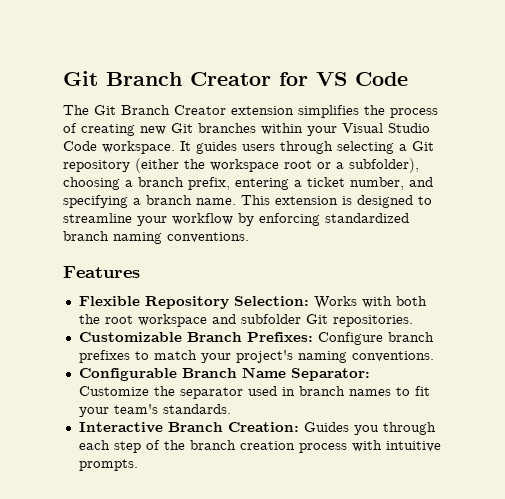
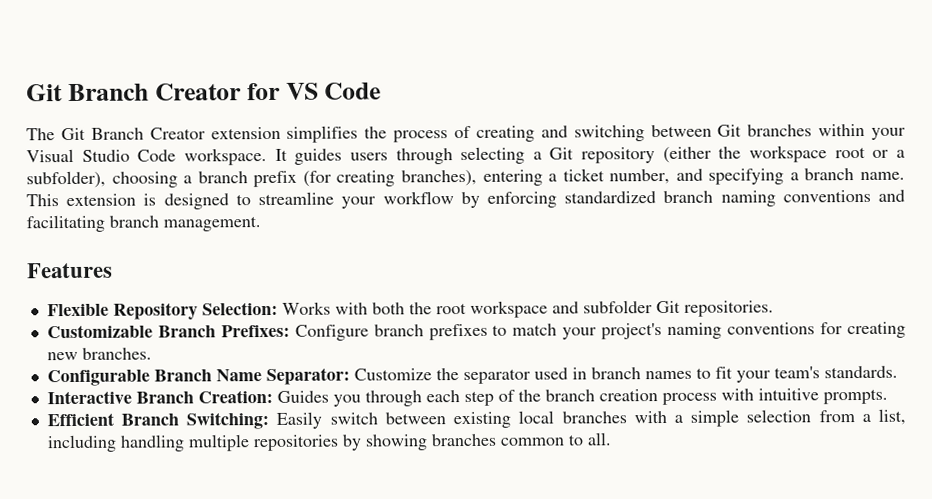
- The Git Branch Creator extension simplifies the process of creating new Git branches within your Visual Studio Code workspace.
+ The Git Branch Creator extension simplifies the process of creating and switching between Git branches within your Visual Studio Code workspace.
- It guides users through selecting a Git repository (either the workspace root or a subfolder), choosing a branch prefix, entering a ticket number, and specifying a branch name.
+ It guides users through selecting a Git repository (either the workspace root or a subfolder), choosing a branch prefix (for creating branches), entering a ticket number, and specifying a branch name.
- This extension is designed to streamline your workflow by enforcing standardized branch naming conventions.
+ This extension is designed to streamline your workflow by enforcing standardized branch naming conventions and facilitating branch management.
- Customizable Branch Prefixes: Configure branch prefixes to match your project's naming conventions.
+ Customizable Branch Prefixes: Configure branch prefixes to match your project's naming conventions for creating new branches.
+ Efficient Branch Switching: Easily switch between existing local branches with a simple selection from a list, including handling multiple repositories by showing branches common to all.

